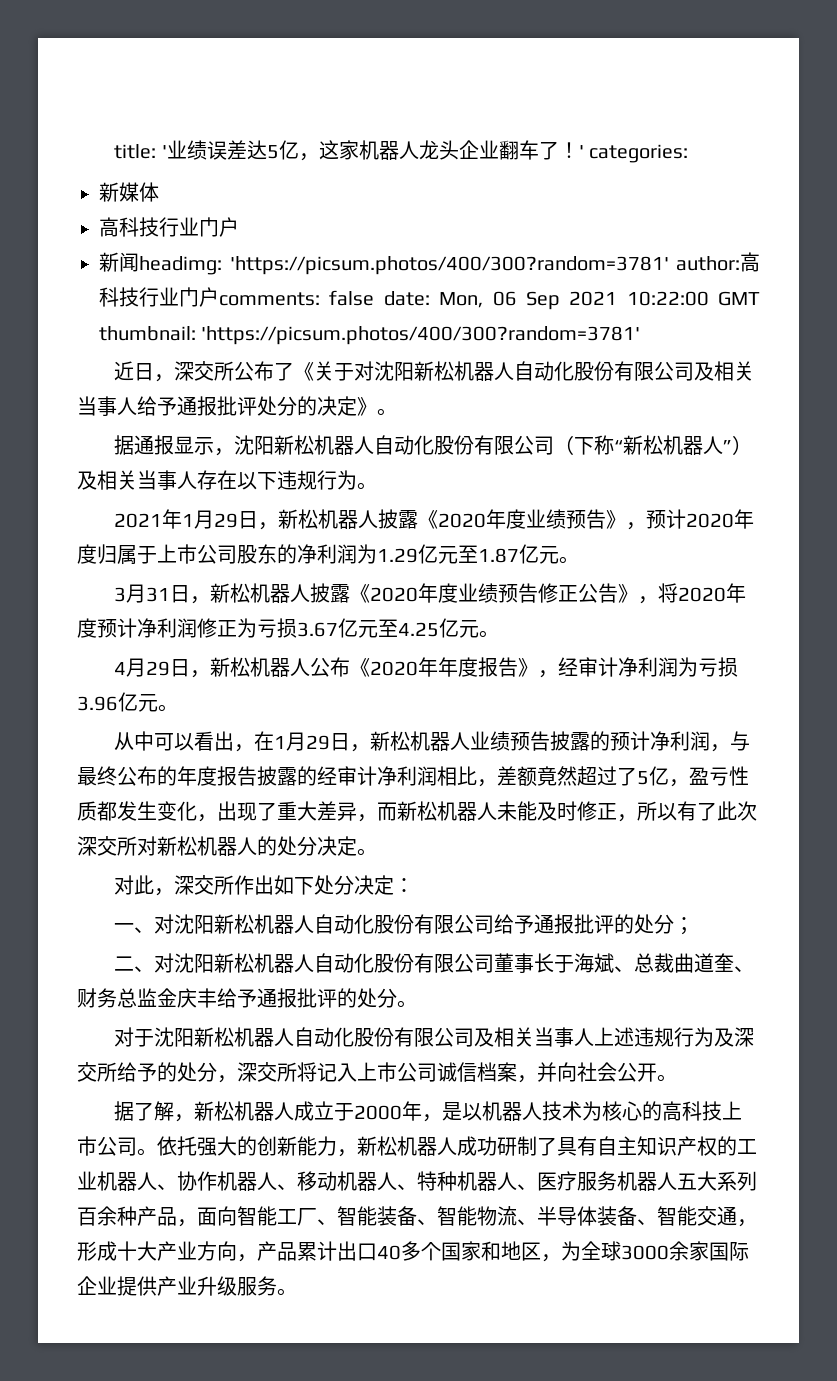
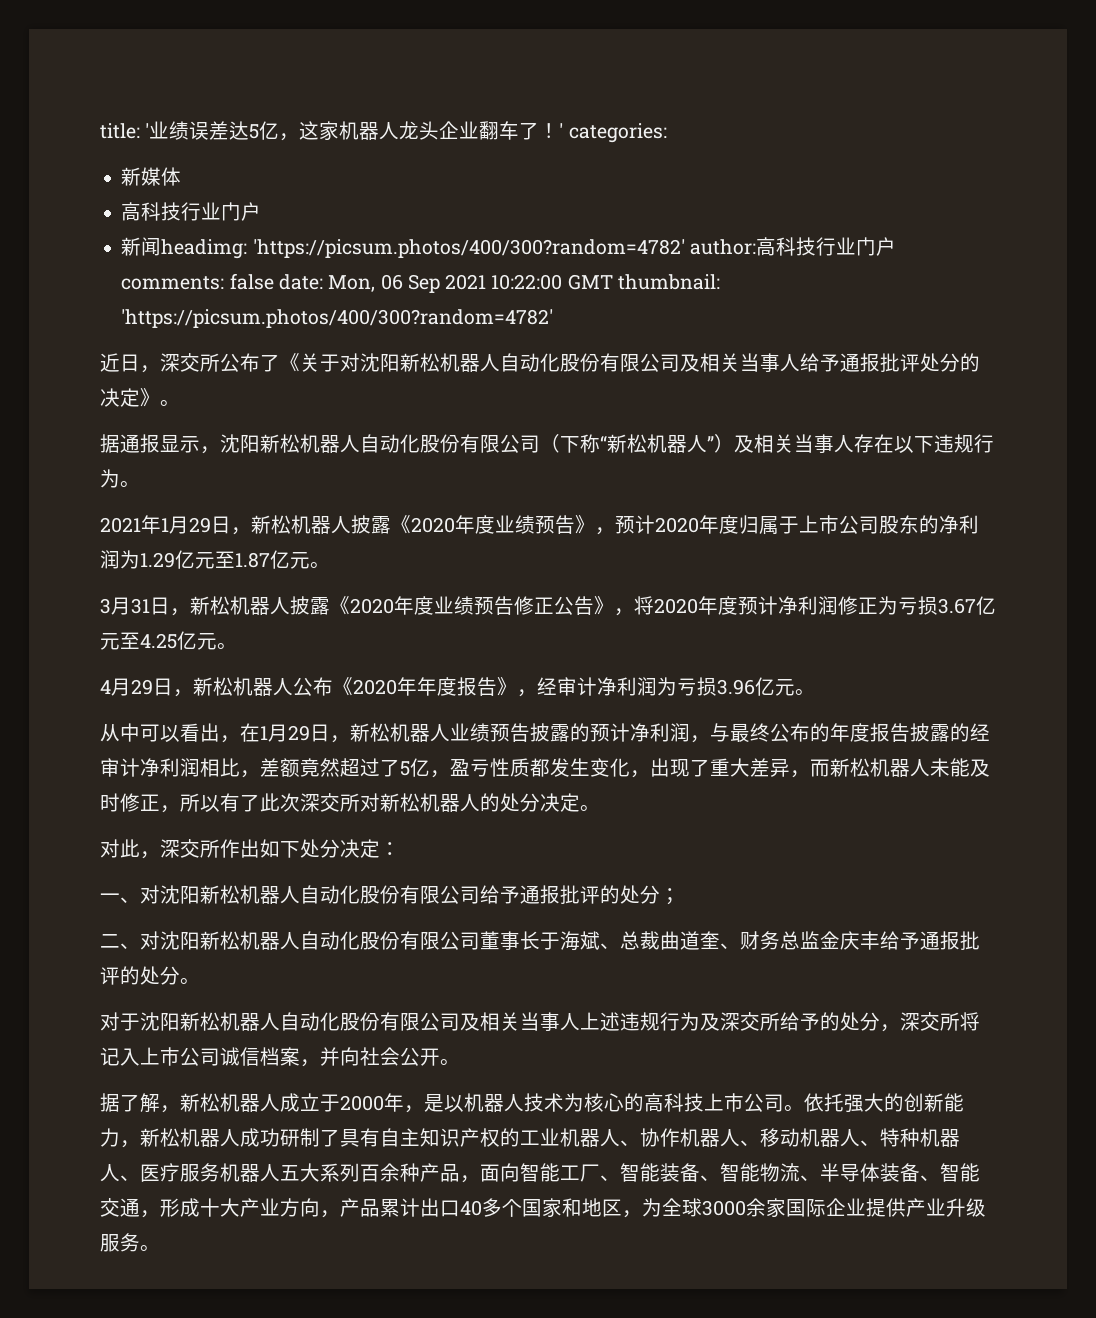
- 新闻headimg: 'https://picsum.photos/400/300?random=3781' author:高科技行业门户comments: false date: Mon, 06 Sep 2021 10:22:00 GMT thumbnail: 'https://picsum.photos/400/300?random=3781'
+ 新闻headimg: 'https://picsum.photos/400/300?random=4782' author:高科技行业门户comments: false date: Mon, 06 Sep 2021 10:22:00 GMT thumbnail: 'https://picsum.photos/400/300?random=4782'

